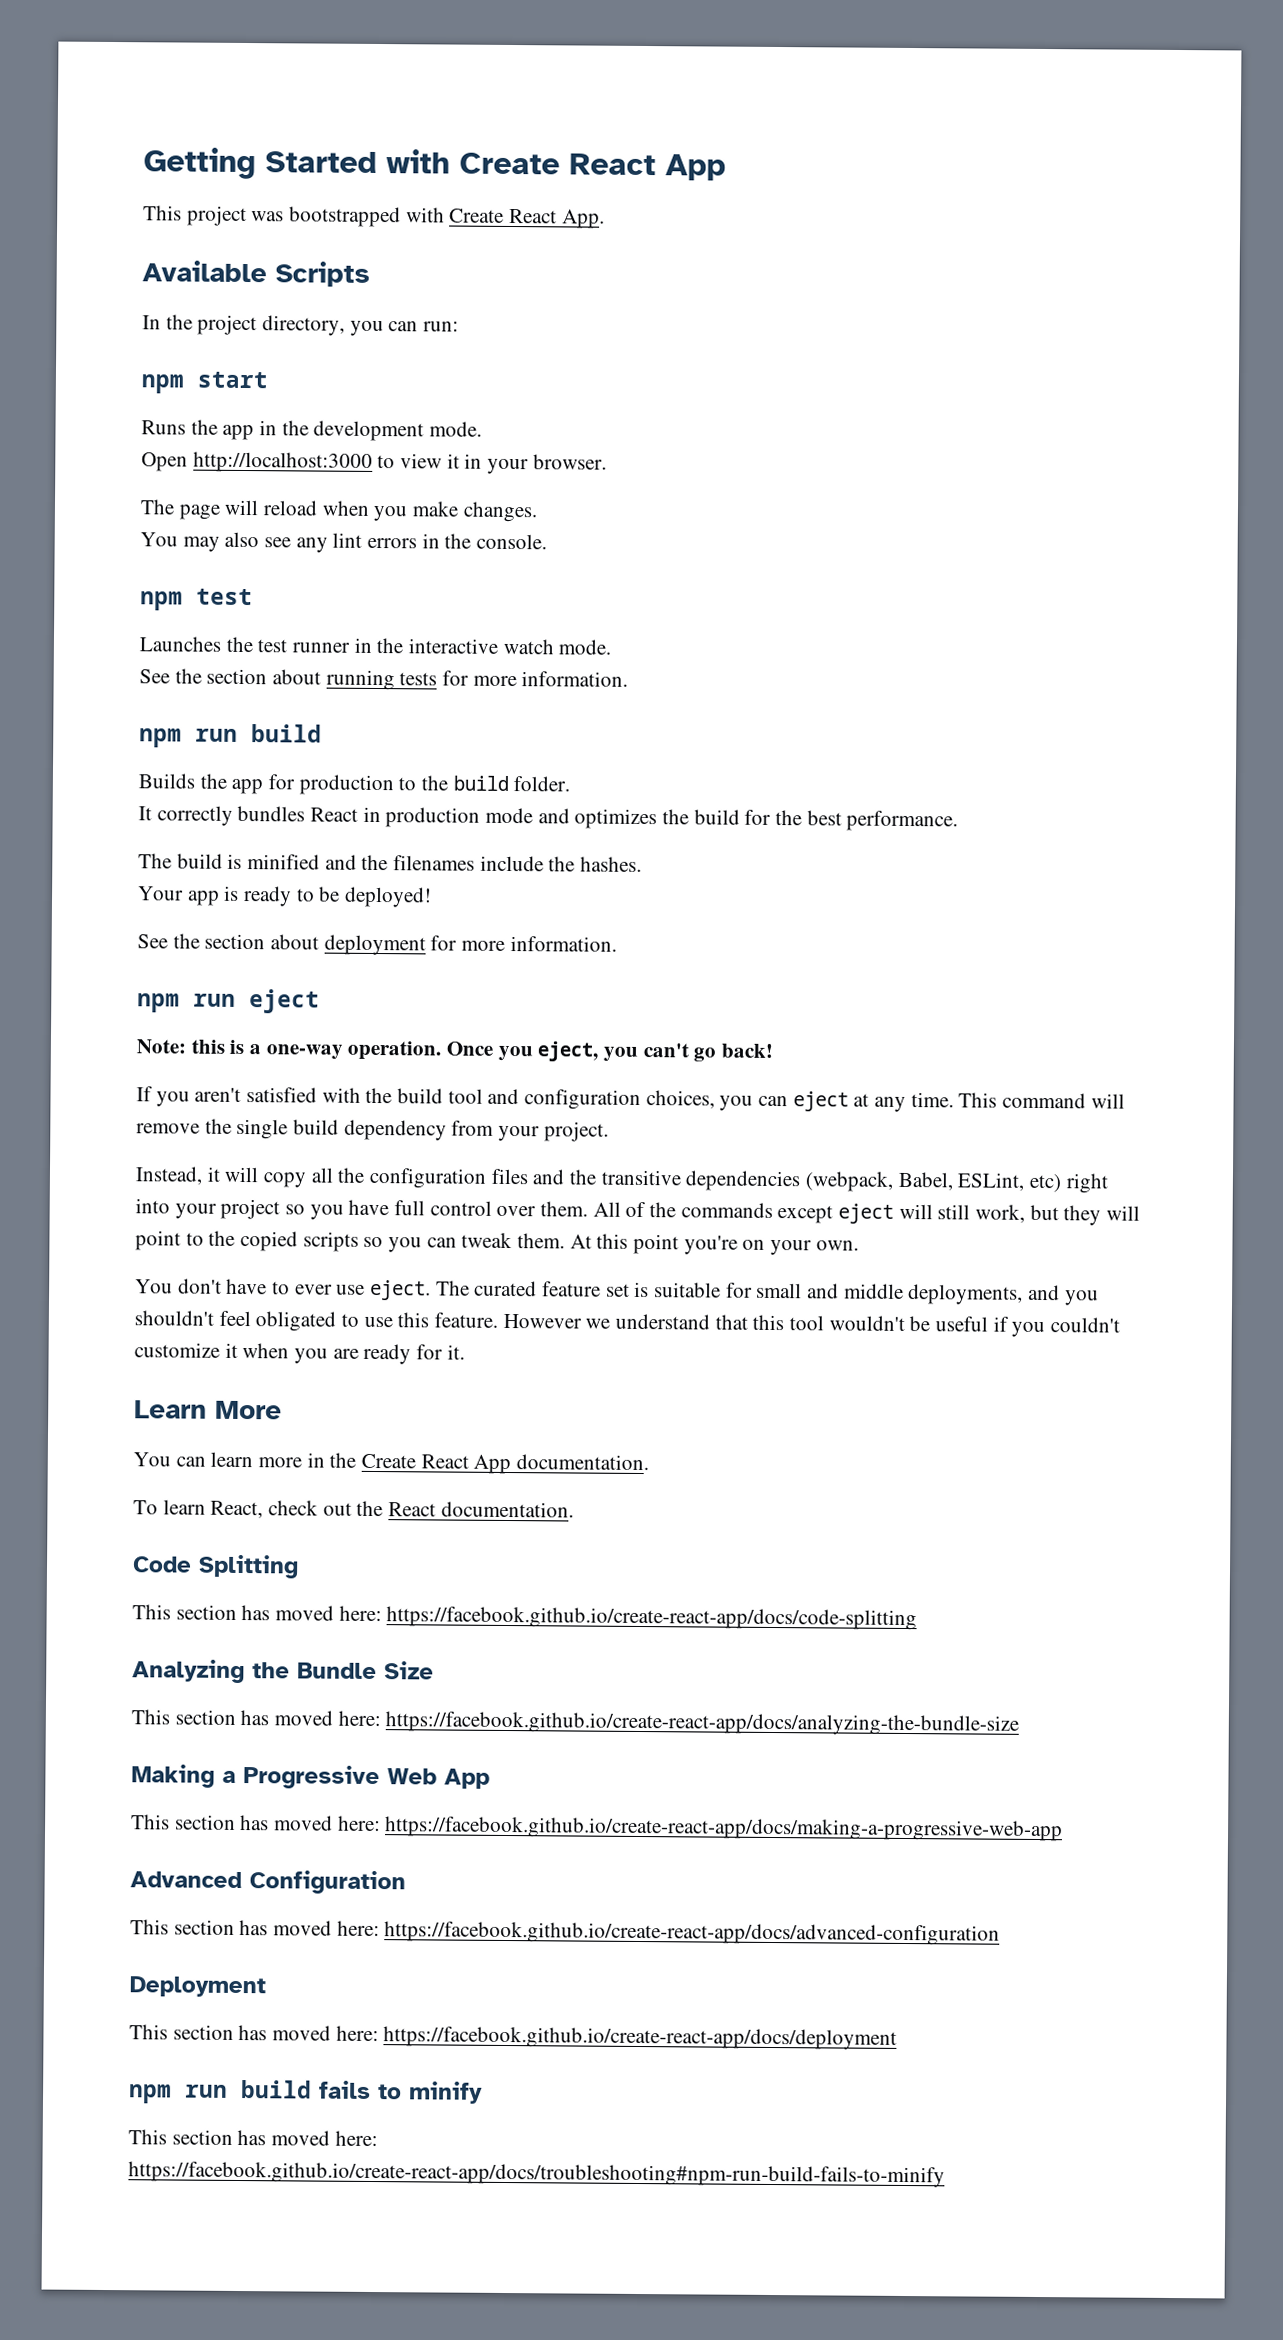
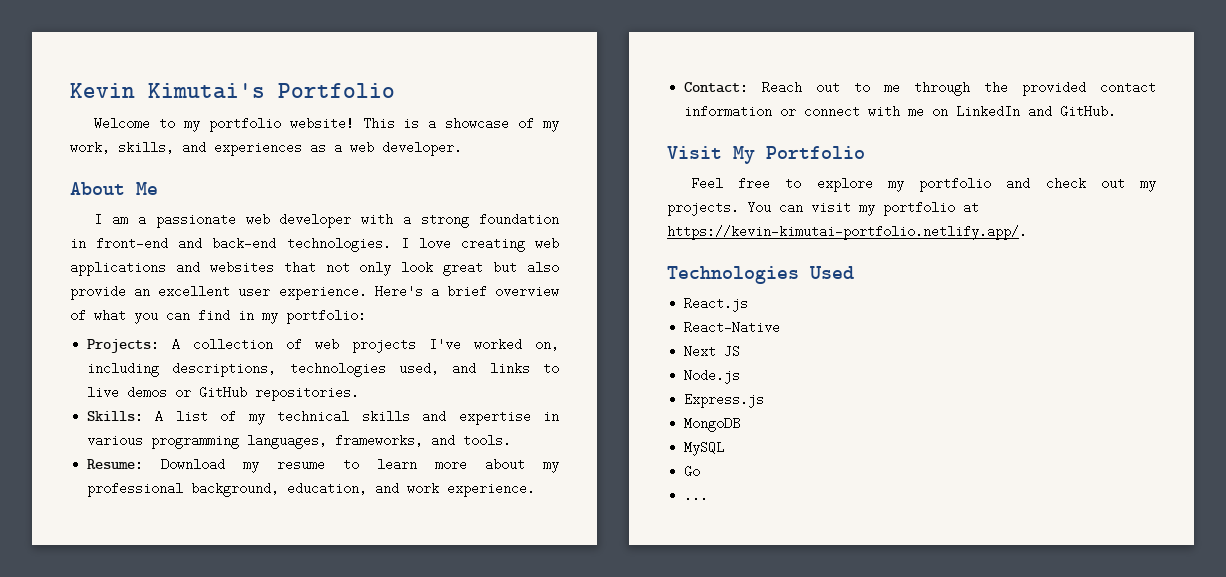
- Getting Started with Create React App
- This project was bootstrapped with Create React App.
- Available Scripts
- In the project directory, you can run:
- npm start
- Runs the app in the development mode.
- Open http://localhost:3000 to view it in your browser.
- The page will reload when you make changes.
- You may also see any lint errors in the console.
- npm test
- Launches the test runner in the interactive watch mode.
- See the section about running tests for more information.
- npm run build
- Builds the app for production to the build folder.
- It correctly bundles React in production mode and optimizes the build for the best performance.
- The build is minified and the filenames include the hashes.
- Your app is ready to be deployed!
- See the section about deployment for more information.
- npm run eject
- Note: this is a one-way operation. Once you eject, you can't go back!
- If you aren't satisfied with the build tool and configuration choices, you can eject at any time. This command will remove the single build dependency from your project.
- Instead, it will copy all the configuration files and the transitive dependencies (webpack, Babel, ESLint, etc) right into your project so you have full control over them. All of the commands except eject will still work, but they will point to the copied scripts so you can tweak them. At this point you're on your own.
- You don't have to ever use eject. The curated feature set is suitable for small and middle deployments, and you shouldn't feel obligated to use this feature. However we understand that this tool wouldn't be useful if you couldn't customize it when you are ready for it.
- Learn More
- You can learn more in the Create React App documentation.
- To learn React, check out the React documentation.
- Code Splitting
- This section has moved here: https://facebook.github.io/create-react-app/docs/code-splitting
- Analyzing the Bundle Size
- This section has moved here: https://facebook.github.io/create-react-app/docs/analyzing-the-bundle-size
- Making a Progressive Web App
- This section has moved here: https://facebook.github.io/create-react-app/docs/making-a-progressive-web-app
- Advanced Configuration
- This section has moved here: https://facebook.github.io/create-react-app/docs/advanced-configuration
- Deployment
- This section has moved here: https://facebook.github.io/create-react-app/docs/deployment
- npm run build fails to minify
- This section has moved here: https://facebook.github.io/create-react-app/docs/troubleshooting#npm-run-build-fails-to-minify
+ Kevin Kimutai's Portfolio
+ Welcome to my portfolio website! This is a showcase of my work, skills, and experiences as a web developer.
+ About Me
+ I am a passionate web developer with a strong foundation in front-end and back-end technologies. I love creating web applications and websites that not only look great but also provide an excellent user experience. Here's a brief overview of what you can find in my portfolio:
+ Projects: A collection of web projects I've worked on, including descriptions, technologies used, and links to live demos or GitHub repositories.
+ Skills: A list of my technical skills and expertise in various programming languages, frameworks, and tools.
+ Resume: Download my resume to learn more about my professional background, education, and work experience.
+ Contact: Reach out to me through the provided contact information or connect with me on LinkedIn and GitHub.
+ Visit My Portfolio
+ Feel free to explore my portfolio and check out my projects. You can visit my portfolio at https://kevin-kimutai-portfolio.netlify.app/.
+ Technologies Used
+ React.js
+ React-Native
+ Next JS
+ Node.js
+ Express.js
+ MongoDB
+ MySQL
+ Go
+ ...

